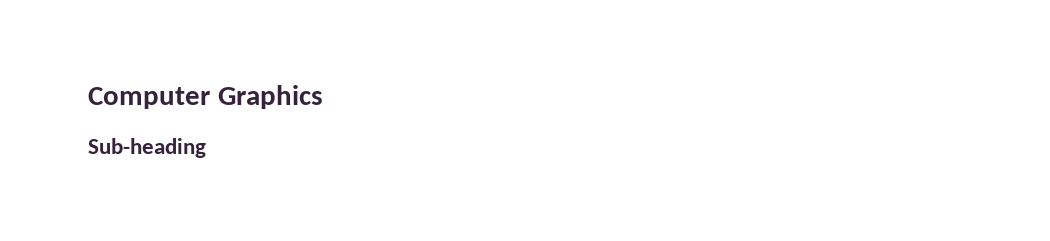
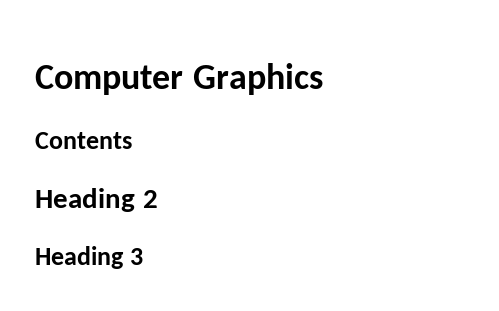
- Sub-heading
+ Contents
+ Heading 2
+ Heading 3

